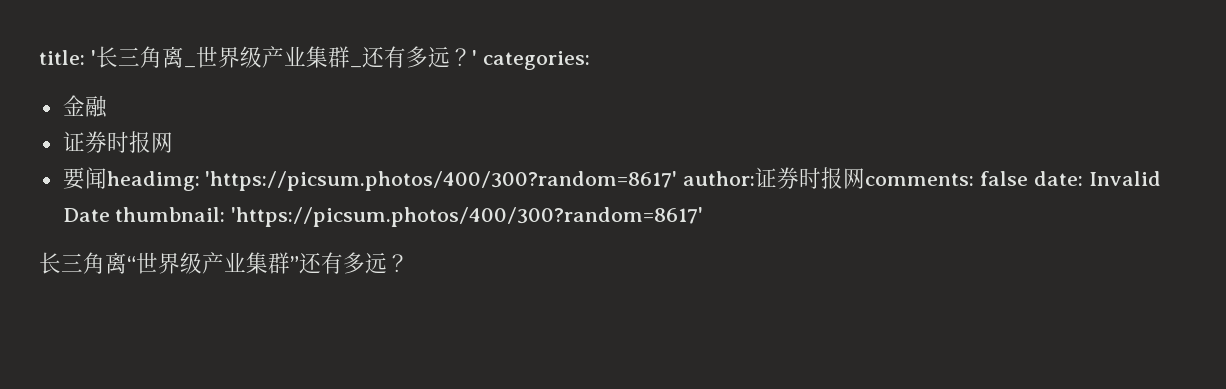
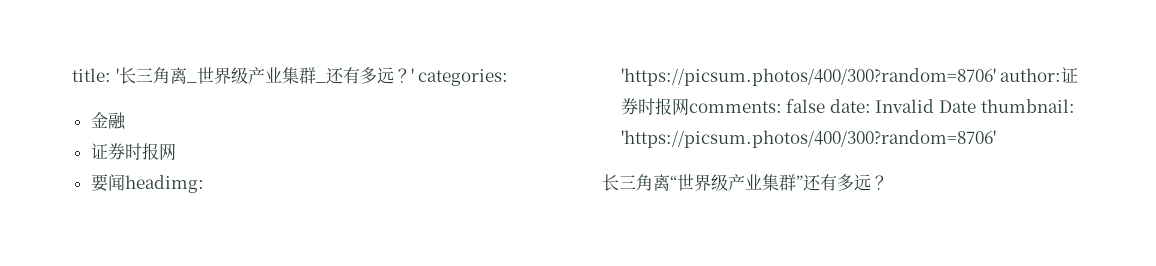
- 要闻headimg: 'https://picsum.photos/400/300?random=8617' author:证券时报网comments: false date: Invalid Date thumbnail: 'https://picsum.photos/400/300?random=8617'
+ 要闻headimg: 'https://picsum.photos/400/300?random=8706' author:证券时报网comments: false date: Invalid Date thumbnail: 'https://picsum.photos/400/300?random=8706'

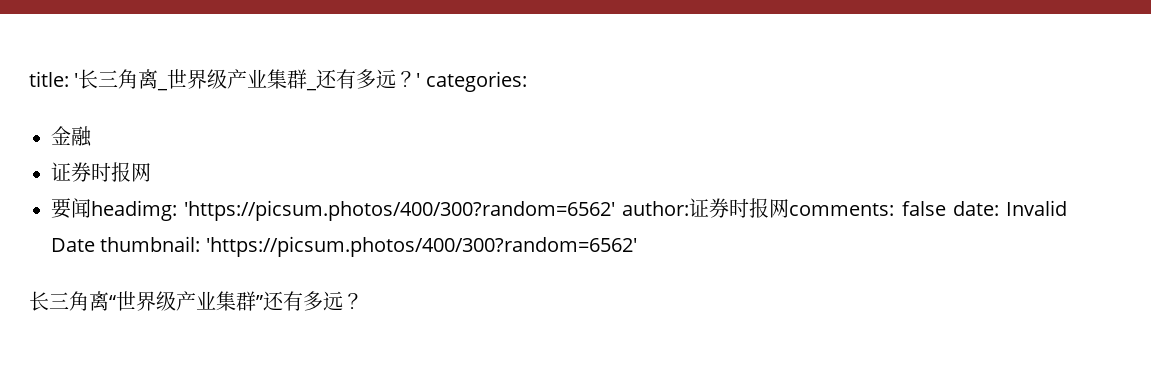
- 要闻headimg: 'https://picsum.photos/400/300?random=8706' author:证券时报网comments: false date: Invalid Date thumbnail: 'https://picsum.photos/400/300?random=8706'
+ 要闻headimg: 'https://picsum.photos/400/300?random=6562' author:证券时报网comments: false date: Invalid Date thumbnail: 'https://picsum.photos/400/300?random=6562'

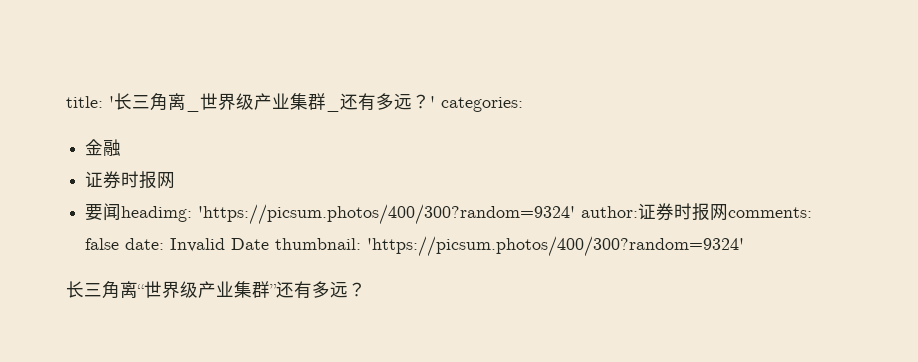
- 要闻headimg: 'https://picsum.photos/400/300?random=6562' author:证券时报网comments: false date: Invalid Date thumbnail: 'https://picsum.photos/400/300?random=6562'
+ 要闻headimg: 'https://picsum.photos/400/300?random=9324' author:证券时报网comments: false date: Invalid Date thumbnail: 'https://picsum.photos/400/300?random=9324'

